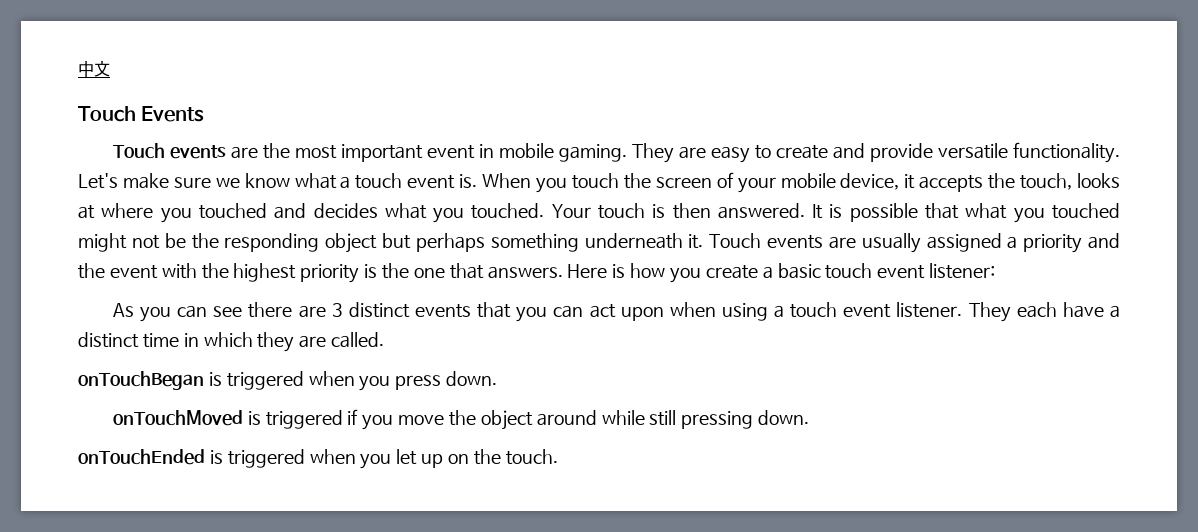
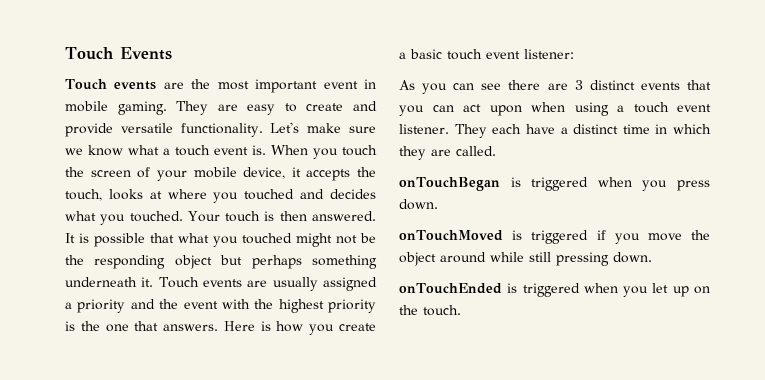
- 中文

